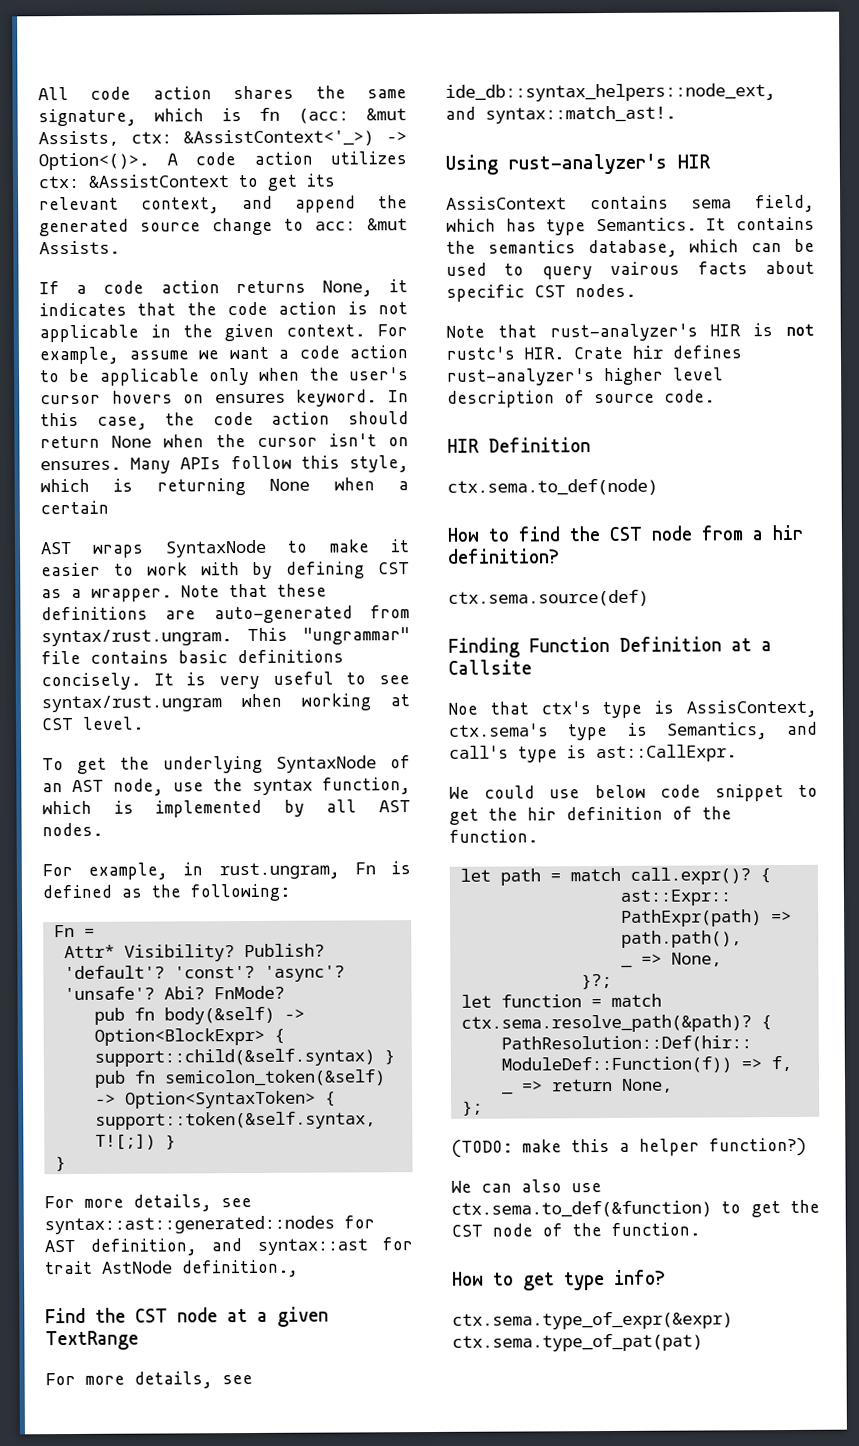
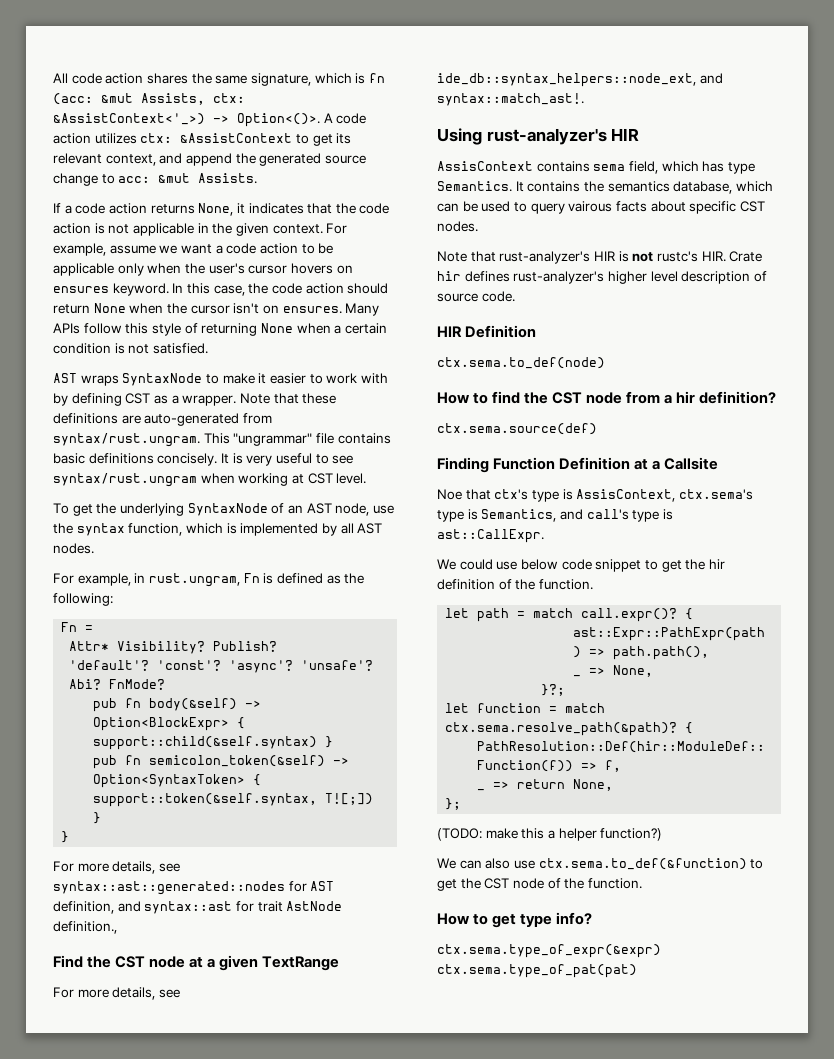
- Many APIs follow this style, which is returning None when a certain
+ Many APIs follow this style of returning None when a certain condition is not satisfied.

